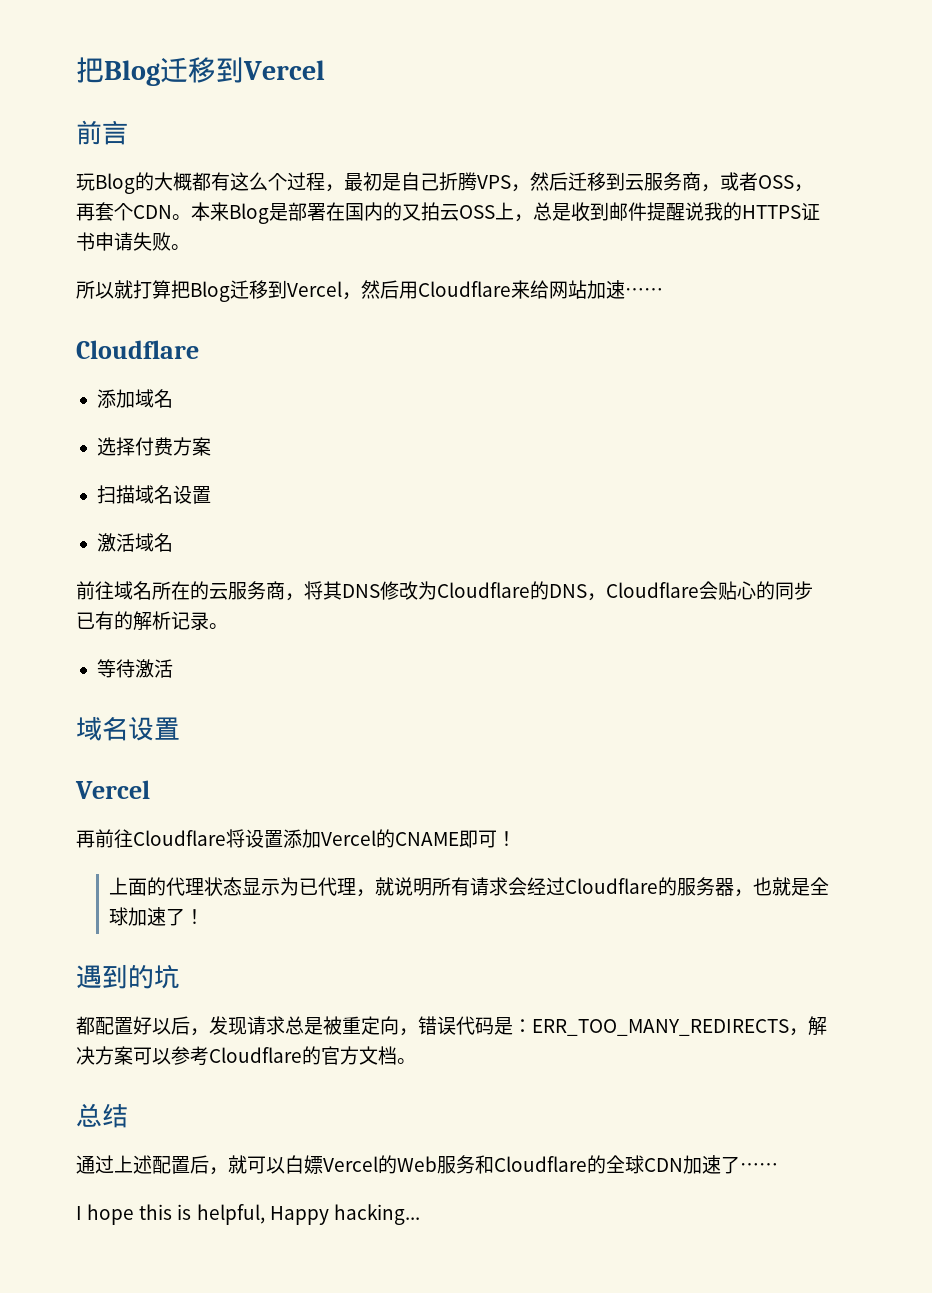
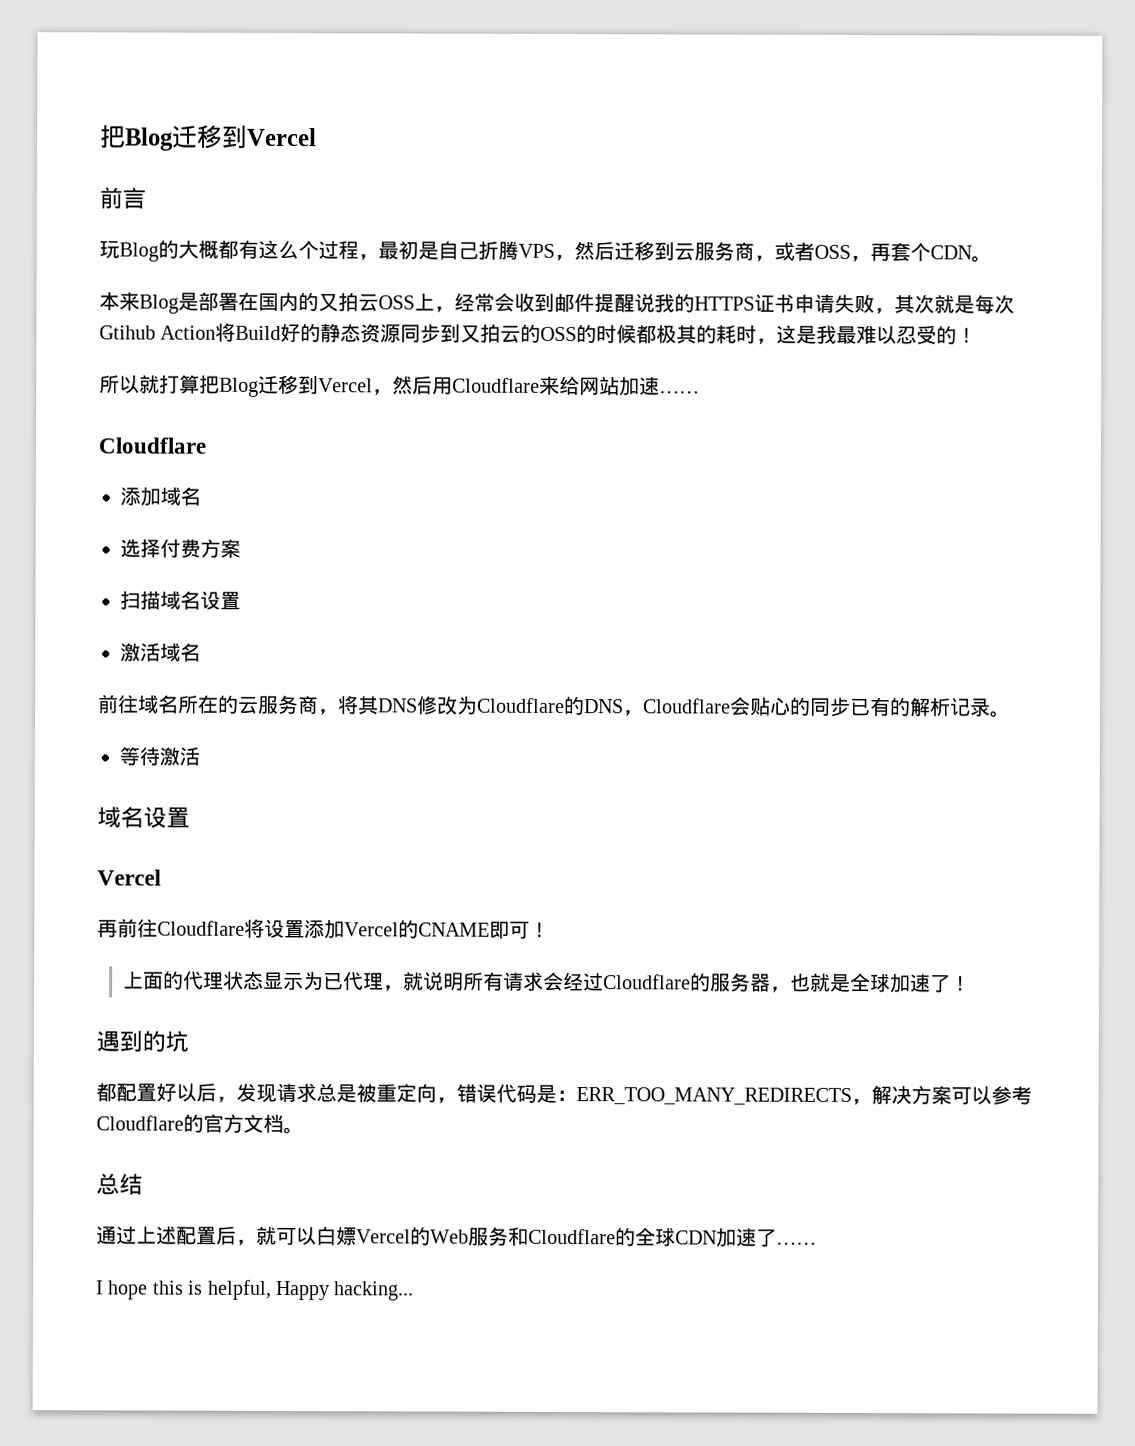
- 玩Blog的大概都有这么个过程，最初是自己折腾VPS，然后迁移到云服务商，或者OSS，再套个CDN。本来Blog是部署在国内的又拍云OSS上，总是收到邮件提醒说我的HTTPS证书申请失败。
+ 玩Blog的大概都有这么个过程，最初是自己折腾VPS，然后迁移到云服务商，或者OSS，再套个CDN。
+ 本来Blog是部署在国内的又拍云OSS上，经常会收到邮件提醒说我的HTTPS证书申请失败，其次就是每次Gtihub Action将Build好的静态资源同步到又拍云的OSS的时候都极其的耗时，这是我最难以忍受的！

